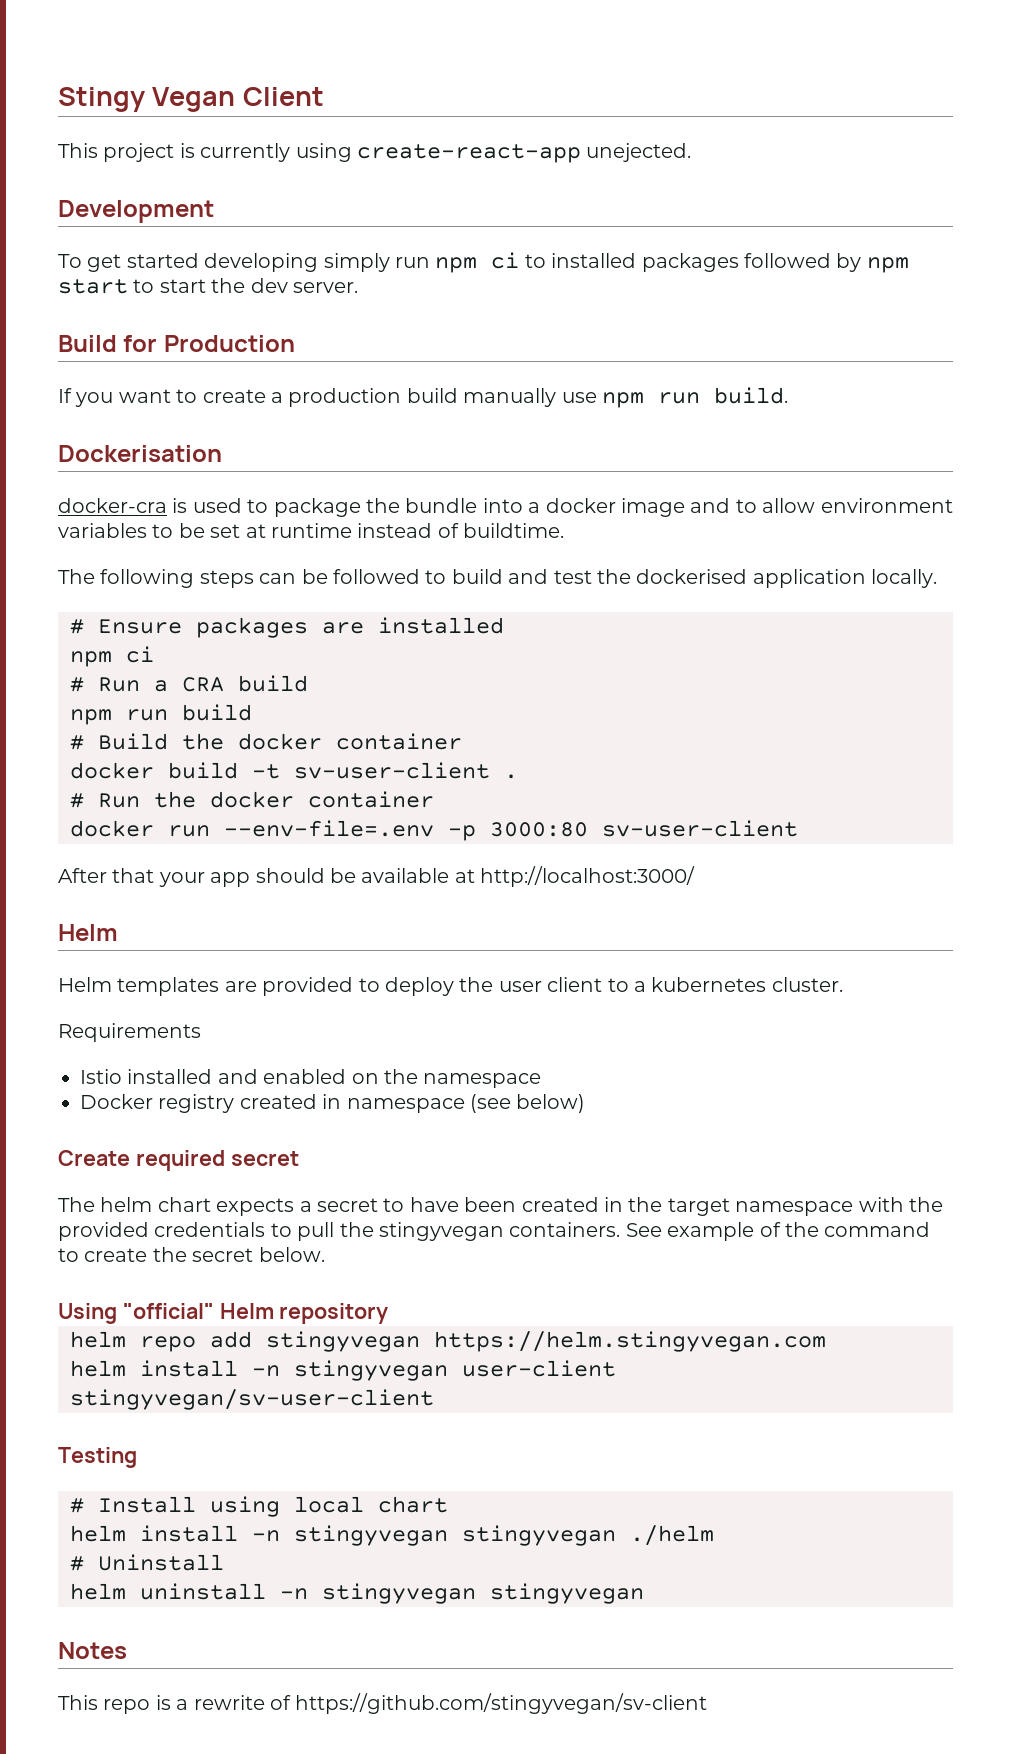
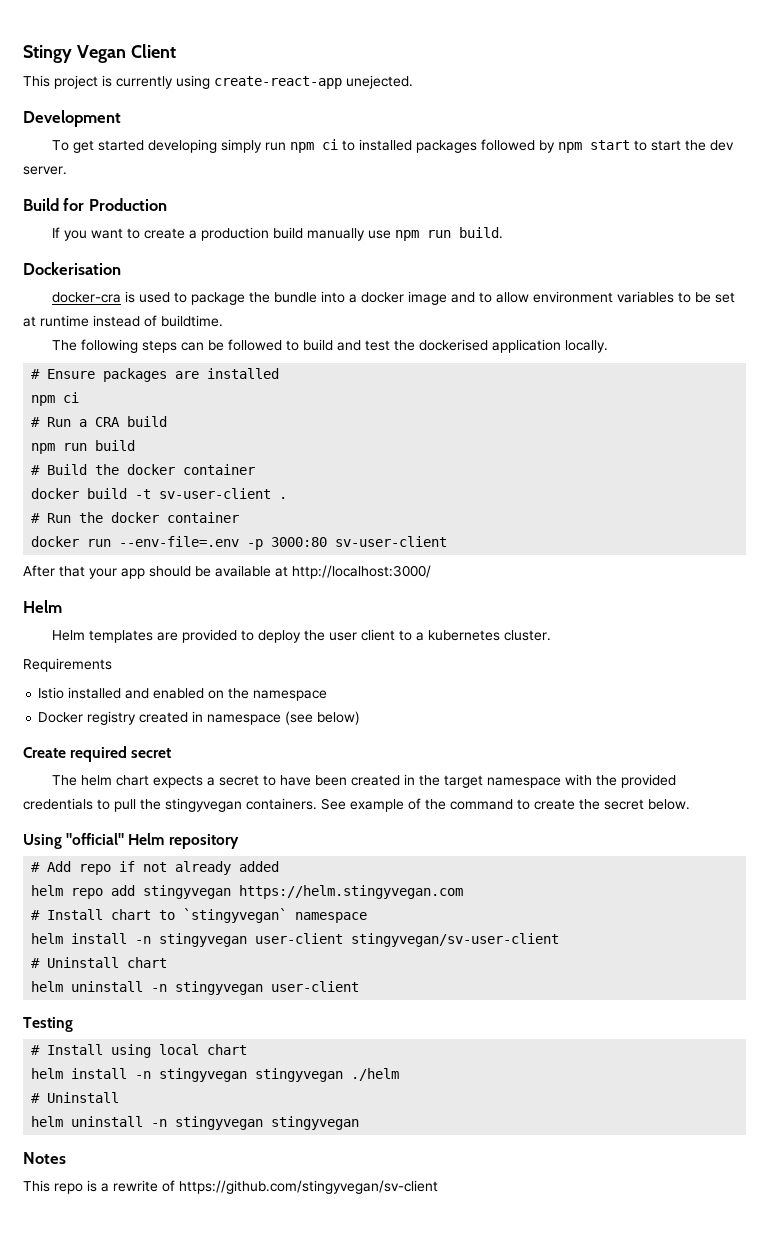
+ # Add repo if not already added
+ # Install chart to `stingyvegan` namespace
+ # Uninstall chart
+ helm uninstall -n stingyvegan user-client

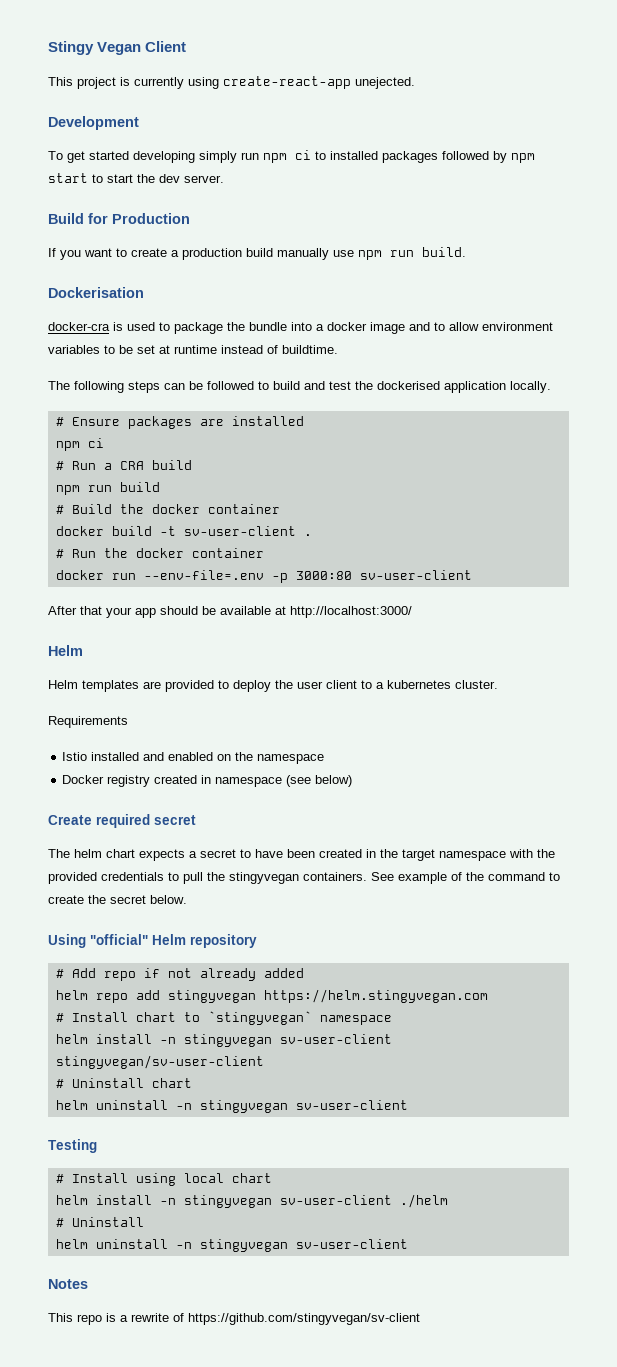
- helm install -n stingyvegan user-client stingyvegan/sv-user-client
+ helm install -n stingyvegan sv-user-client stingyvegan/sv-user-client
  # Uninstall chart
- helm uninstall -n stingyvegan user-client
+ helm uninstall -n stingyvegan sv-user-client
- helm install -n stingyvegan stingyvegan ./helm
+ helm install -n stingyvegan sv-user-client ./helm
  # Uninstall
- helm uninstall -n stingyvegan stingyvegan
+ helm uninstall -n stingyvegan sv-user-client

